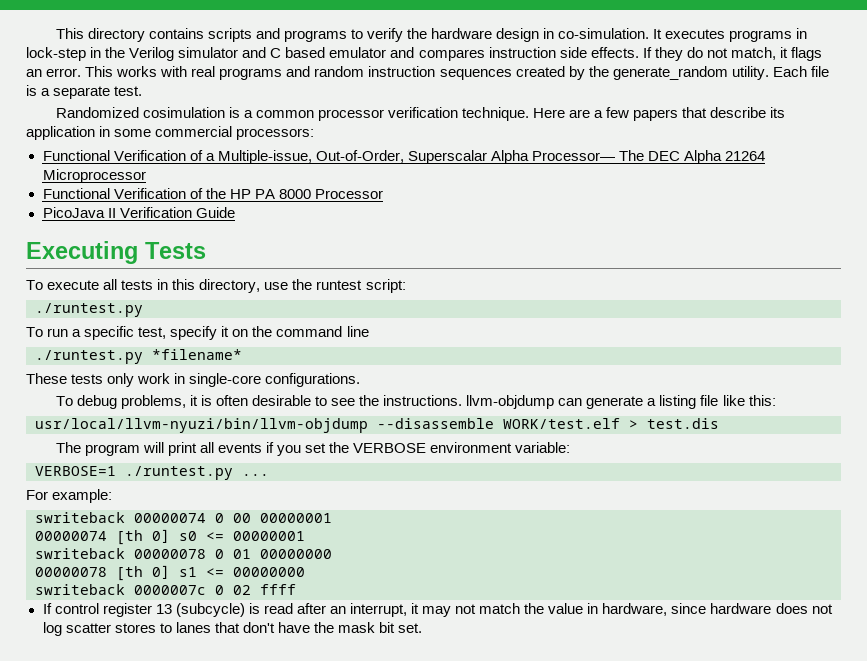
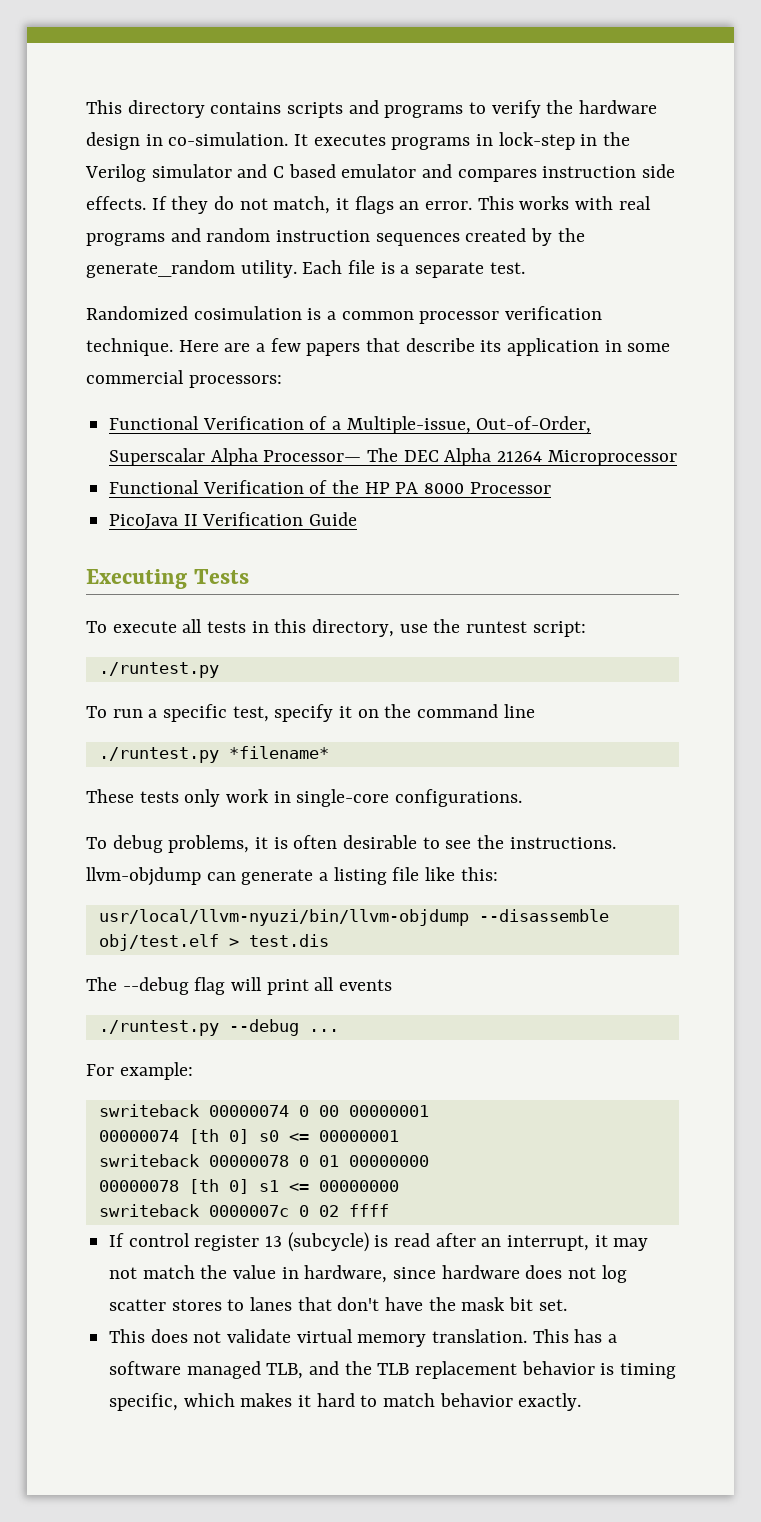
- usr/local/llvm-nyuzi/bin/llvm-objdump --disassemble WORK/test.elf > test.dis
+ usr/local/llvm-nyuzi/bin/llvm-objdump --disassemble obj/test.elf > test.dis
- The program will print all events if you set the VERBOSE environment variable:
- VERBOSE=1 ./runtest.py ...
+ The --debug flag will print all events
+ ./runtest.py --debug ...
+ This does not validate virtual memory translation. This has a software managed TLB, and the TLB replacement behavior is timing specific, which makes it hard to match behavior exactly.

